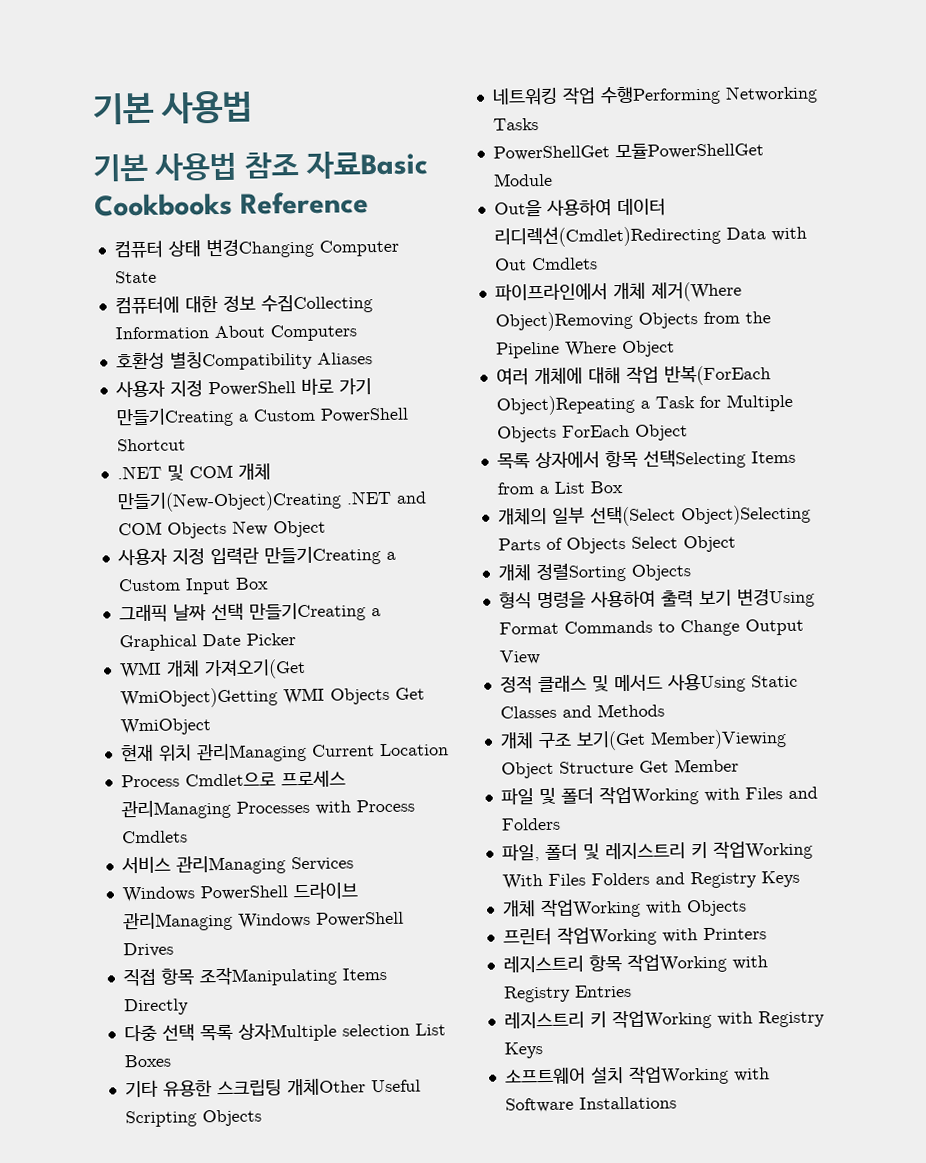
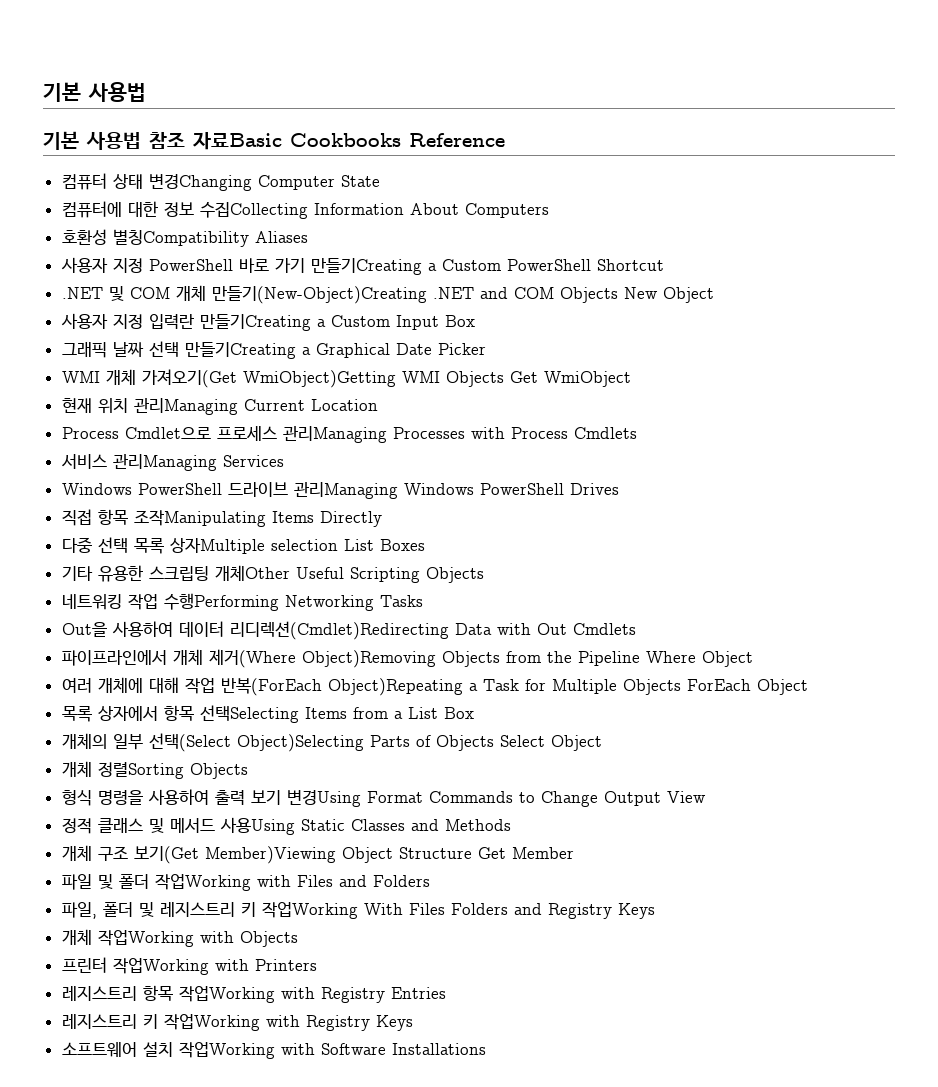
- PowerShellGet 모듈PowerShellGet Module

